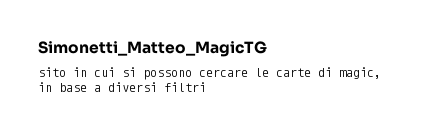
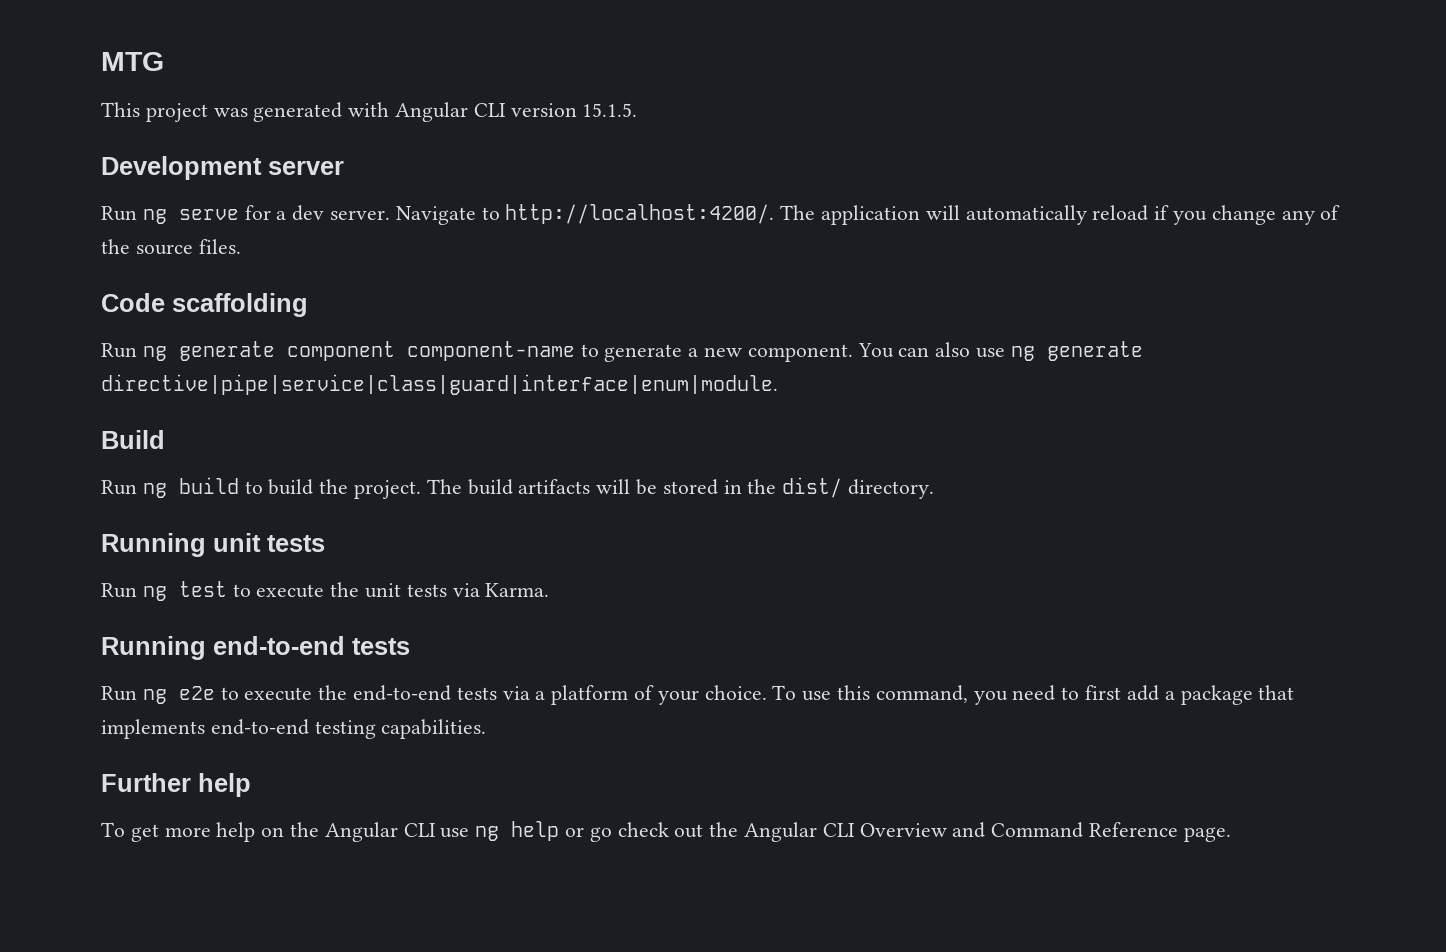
- Simonetti_Matteo_MagicTG
- sito in cui si possono cercare le carte di magic, in base a diversi filtri
+ MTG
+ This project was generated with Angular CLI version 15.1.5.
+ Development server
+ Run ng serve for a dev server. Navigate to http://localhost:4200/. The application will automatically reload if you change any of the source files.
+ Code scaffolding
+ Run ng generate component component-name to generate a new component. You can also use ng generate directive|pipe|service|class|guard|interface|enum|module.
+ Build
+ Run ng build to build the project. The build artifacts will be stored in the dist/ directory.
+ Running unit tests
+ Run ng test to execute the unit tests via Karma.
+ Running end-to-end tests
+ Run ng e2e to execute the end-to-end tests via a platform of your choice. To use this command, you need to first add a package that implements end-to-end testing capabilities.
+ Further help
+ To get more help on the Angular CLI use ng help or go check out the Angular CLI Overview and Command Reference page.

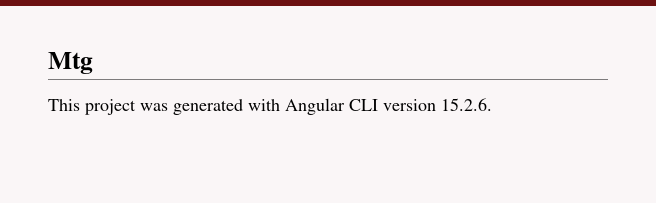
- MTG
+ Mtg
- This project was generated with Angular CLI version 15.1.5.
- Development server
- Run ng serve for a dev server. Navigate to http://localhost:4200/. The application will automatically reload if you change any of the source files.
- Code scaffolding
- Run ng generate component component-name to generate a new component. You can also use ng generate directive|pipe|service|class|guard|interface|enum|module.
- Build
- Run ng build to build the project. The build artifacts will be stored in the dist/ directory.
- Running unit tests
- Run ng test to execute the unit tests via Karma.
- Running end-to-end tests
- Run ng e2e to execute the end-to-end tests via a platform of your choice. To use this command, you need to first add a package that implements end-to-end testing capabilities.
- Further help
- To get more help on the Angular CLI use ng help or go check out the Angular CLI Overview and Command Reference page.
+ This project was generated with Angular CLI version 15.2.6.

